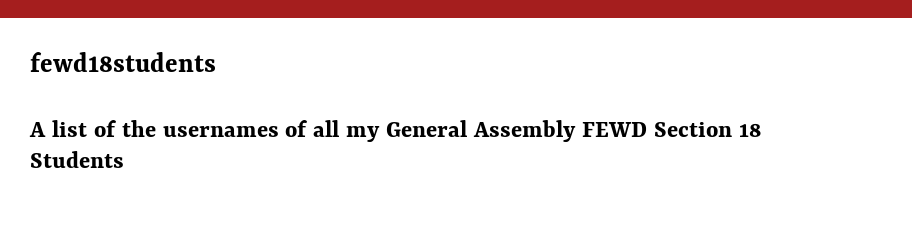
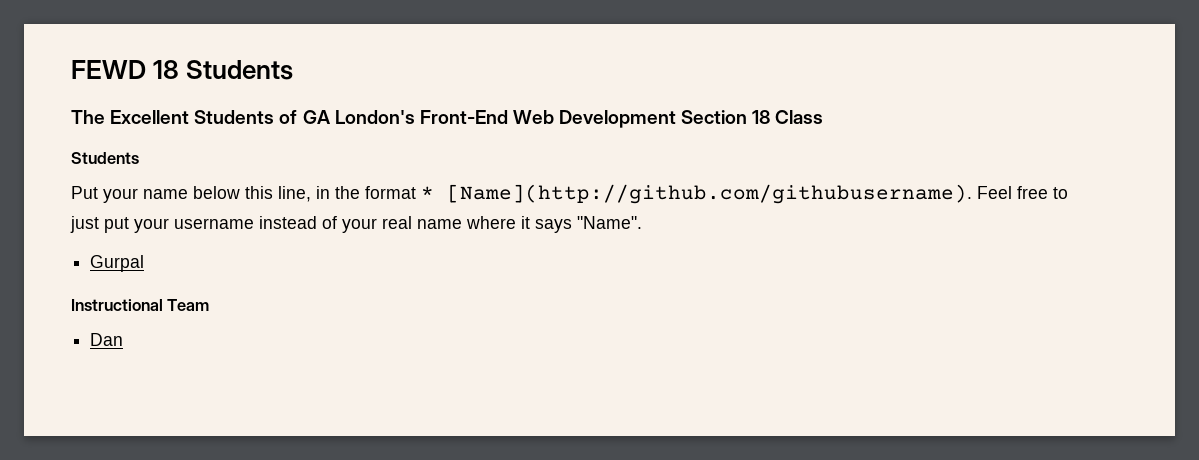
- fewd18students
- A list of the usernames of all my General Assembly FEWD Section 18 Students
+ FEWD 18 Students
+ The Excellent Students of GA London's Front-End Web Development Section 18 Class
+ Students
+ Put your name below this line, in the format * [Name](http://github.com/githubusername). Feel free to just put your username instead of your real name where it says "Name".
+ Gurpal
+ Instructional Team
+ Dan

